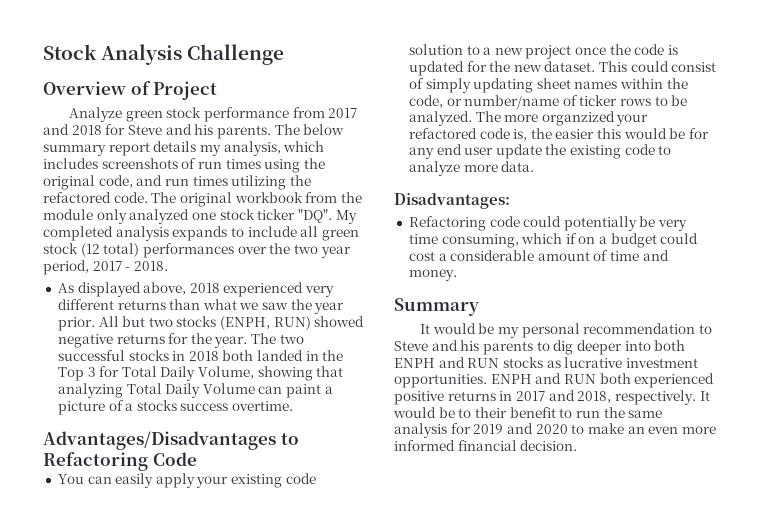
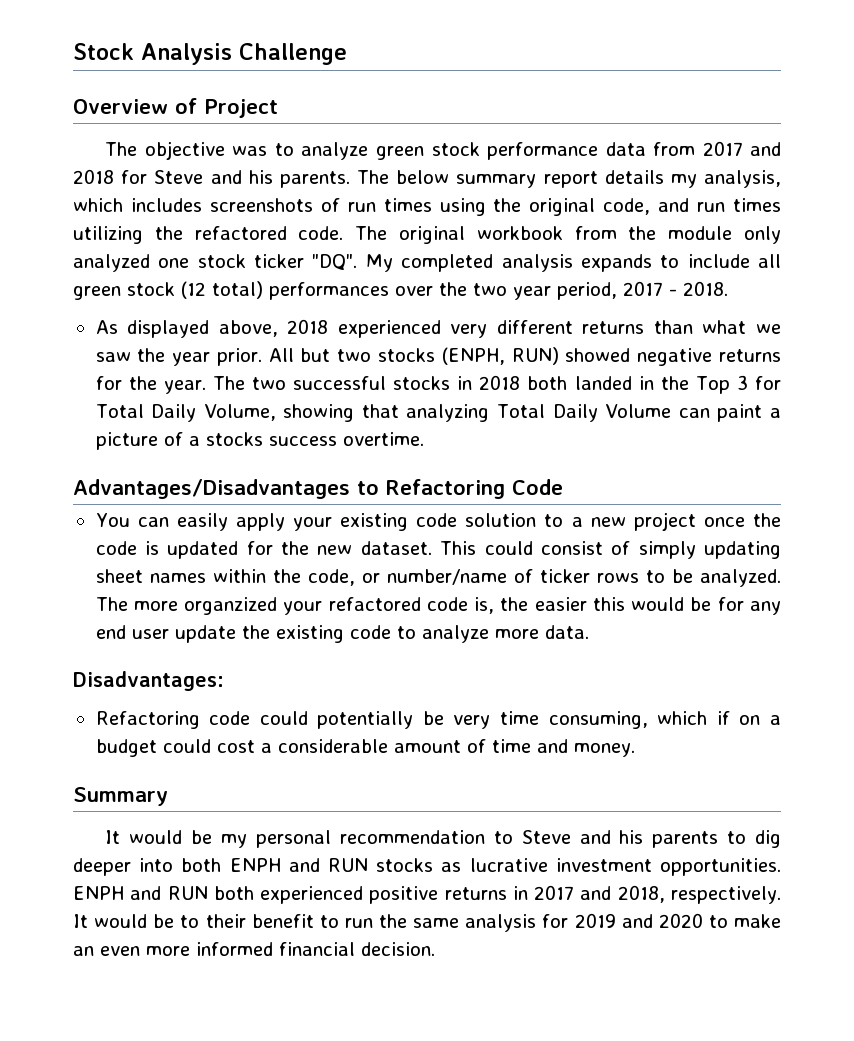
- Analyze green stock performance from 2017 and 2018 for Steve and his parents.
+ The objective was to analyze green stock performance data from 2017 and 2018 for Steve and his parents.

